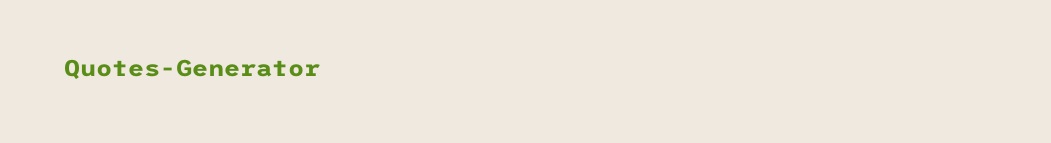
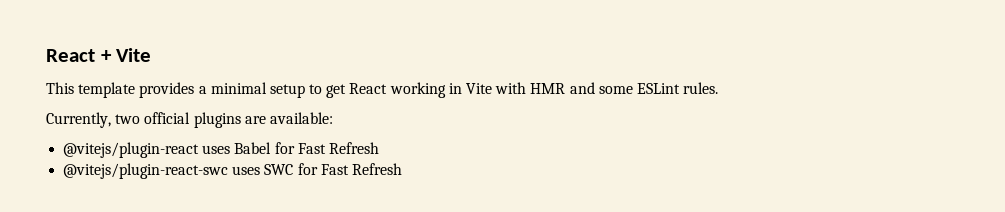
- Quotes-Generator
+ React + Vite
+ This template provides a minimal setup to get React working in Vite with HMR and some ESLint rules.
+ Currently, two official plugins are available:
+ @vitejs/plugin-react uses Babel for Fast Refresh
+ @vitejs/plugin-react-swc uses SWC for Fast Refresh

